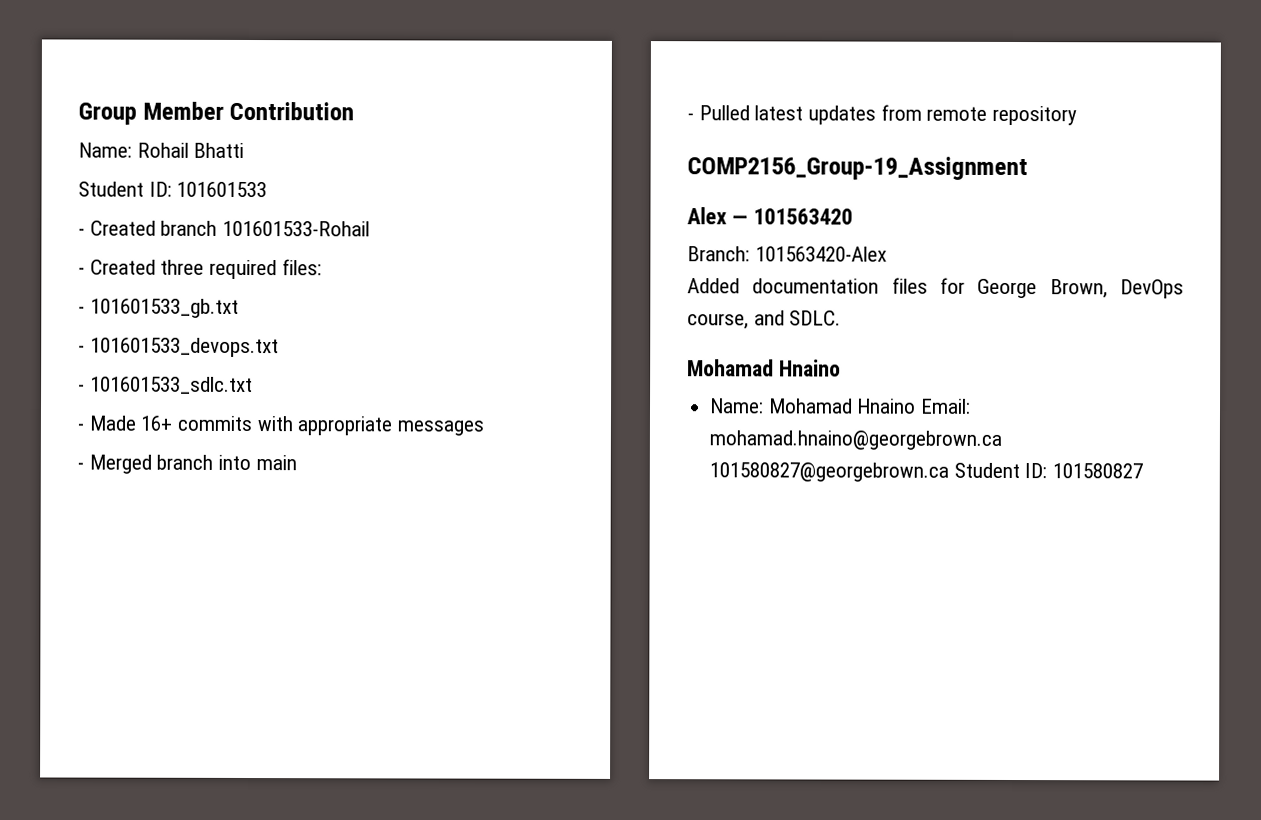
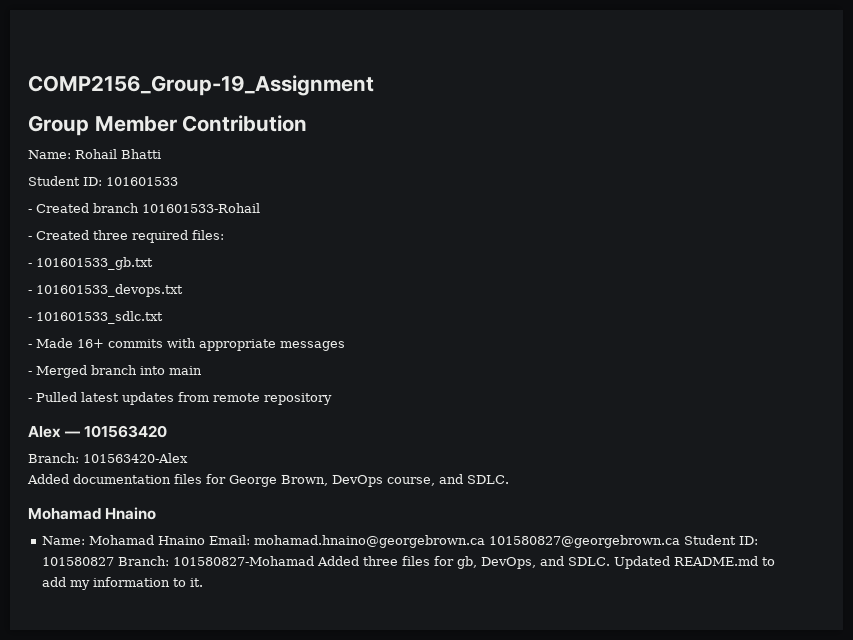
+ COMP2156_Group-19_Assignment
- COMP2156_Group-19_Assignment
- Name: Mohamad Hnaino Email: mohamad.hnaino@georgebrown.ca 101580827@georgebrown.ca Student ID: 101580827
+ Name: Mohamad Hnaino Email: mohamad.hnaino@georgebrown.ca 101580827@georgebrown.ca Student ID: 101580827 Branch: 101580827-Mohamad Added three files for gb, DevOps, and SDLC. Updated README.md to add my information to it.

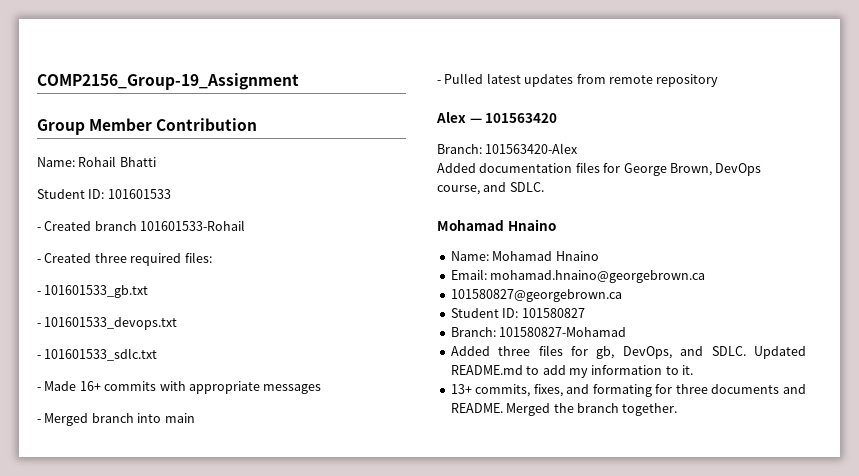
- Name: Mohamad Hnaino Email: mohamad.hnaino@georgebrown.ca 101580827@georgebrown.ca Student ID: 101580827 Branch: 101580827-Mohamad Added three files for gb, DevOps, and SDLC.
+ Name: Mohamad Hnaino
+ Email: mohamad.hnaino@georgebrown.ca
+ 101580827@georgebrown.ca
+ Student ID: 101580827
+ Branch: 101580827-Mohamad
+ Added three files for gb, DevOps, and SDLC.
+ 13+ commits, fixes, and formating for three documents and README. Merged the branch together.

